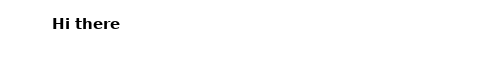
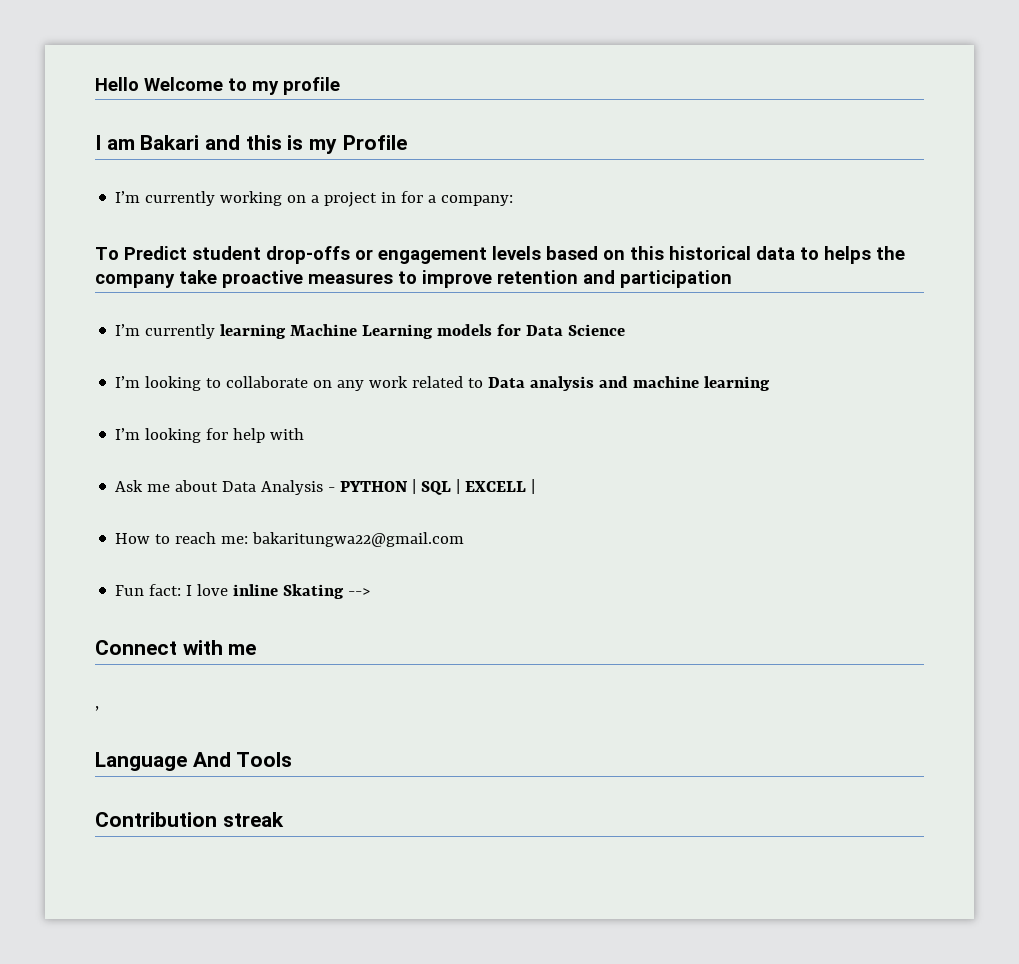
- Hi there
+ Hello Welcome to my profile
+ I am Bakari and this is my Profile
+ I’m currently working on a project in for a company:
+ To Predict student drop-offs or engagement levels based on this historical data to helps the company take proactive measures to improve retention and participation
+ I’m currently learning Machine Learning models for Data Science
+ I’m looking to collaborate on any work related to Data analysis and machine learning
+ I’m looking for help with
+ Ask me about Data Analysis - PYTHON | SQL | EXCELL |
+ How to reach me: bakaritungwa22@gmail.com
+ Fun fact: I love inline Skating -->
+ Connect with me
+ ,
+ Language And Tools
+ Contribution streak

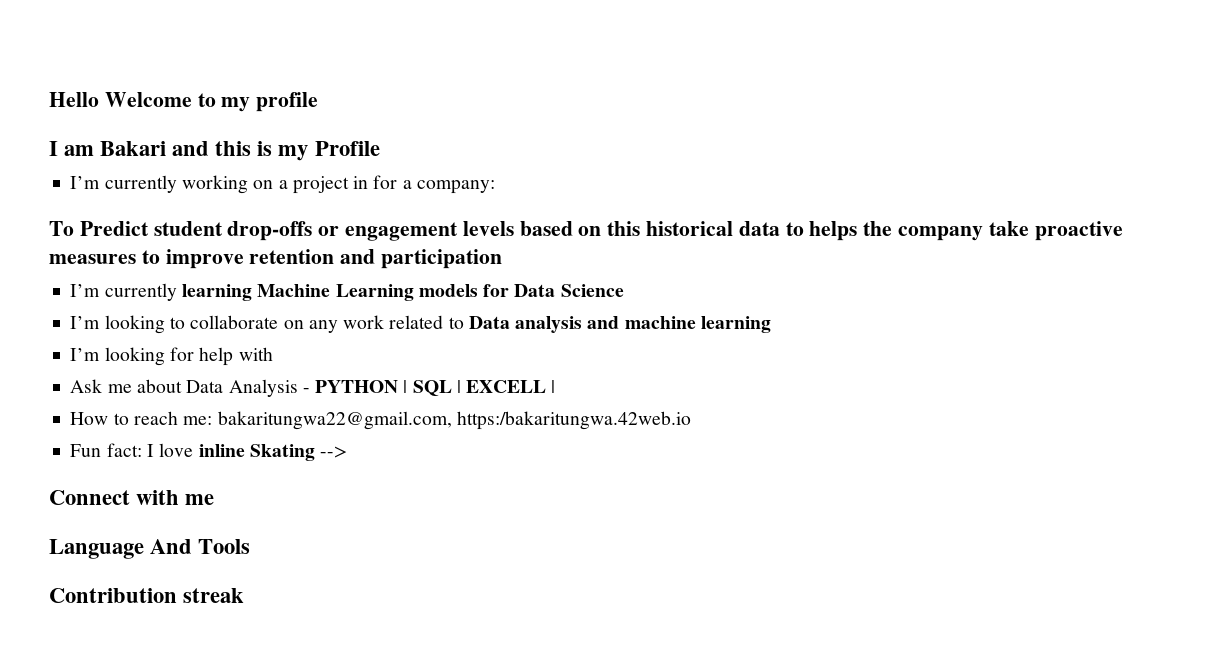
- How to reach me: bakaritungwa22@gmail.com
+ How to reach me: bakaritungwa22@gmail.com, https:/bakaritungwa.42web.io
- ,

